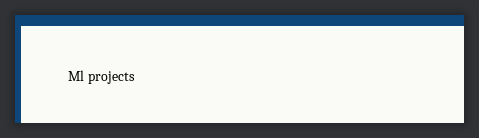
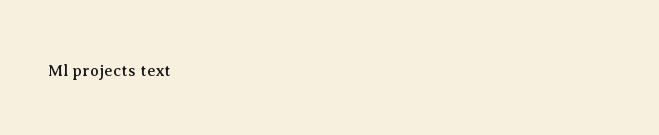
- Ml projects
+ Ml projects text

